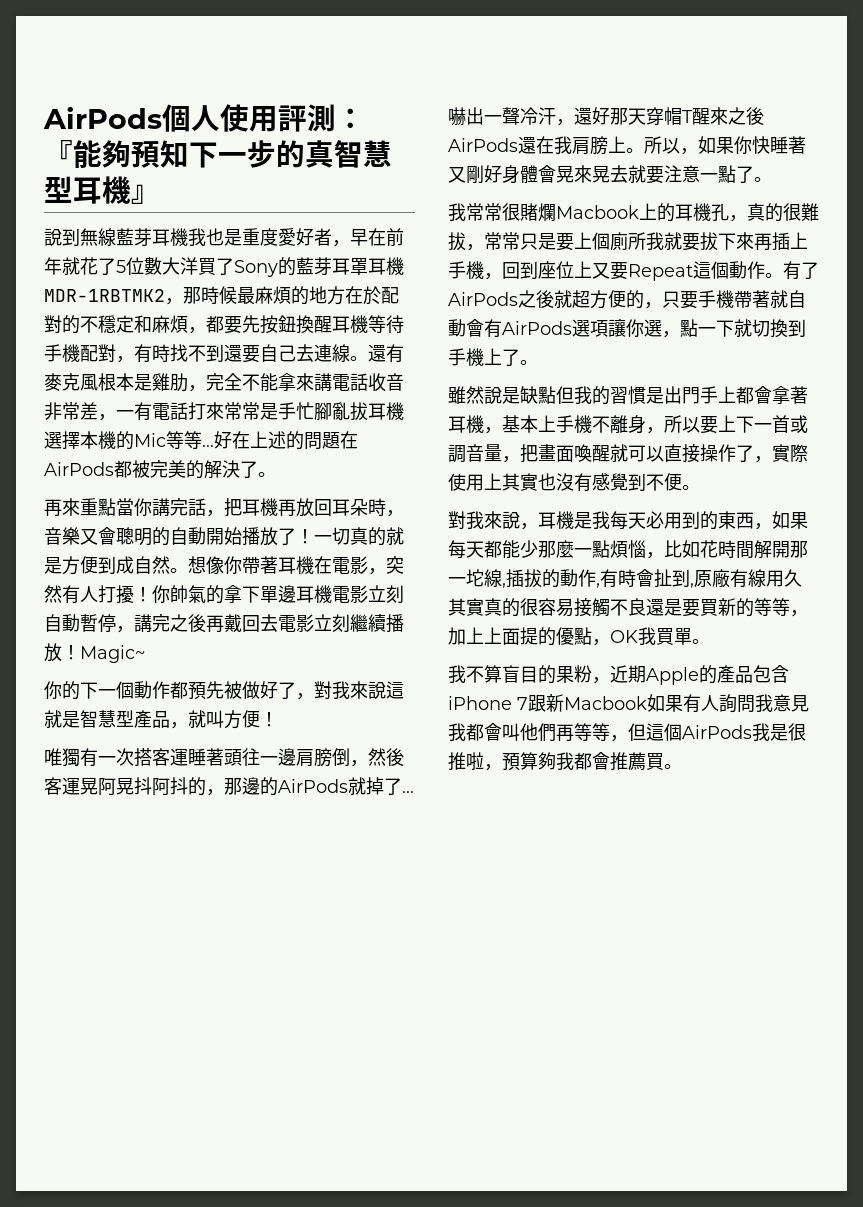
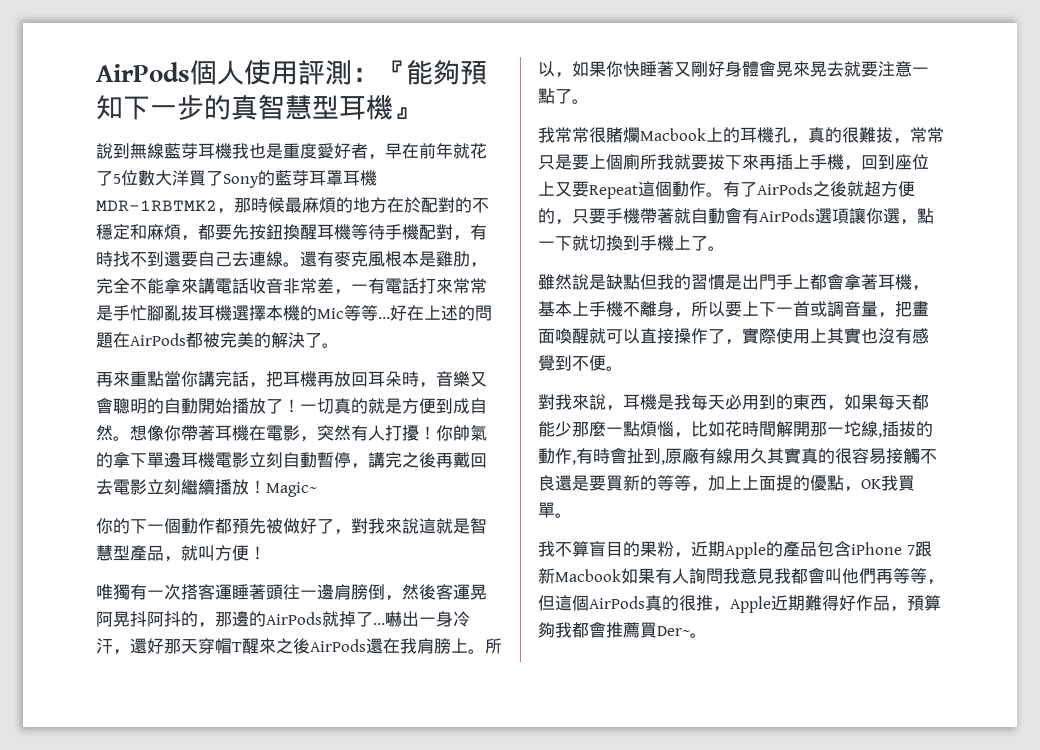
- 嚇出一聲冷汗，還好那天穿帽T醒來之後AirPods還在我肩膀上。
+ 嚇出一身冷汗，還好那天穿帽T醒來之後AirPods還在我肩膀上。
- 我不算盲目的果粉，近期Apple的產品包含iPhone 7跟新Macbook如果有人詢問我意見我都會叫他們再等等，但這個AirPods我是很推啦，預算夠我都會推薦買。
+ 我不算盲目的果粉，近期Apple的產品包含iPhone 7跟新Macbook如果有人詢問我意見我都會叫他們再等等，但這個AirPods真的很推，Apple近期難得好作品，預算夠我都會推薦買Der~。

